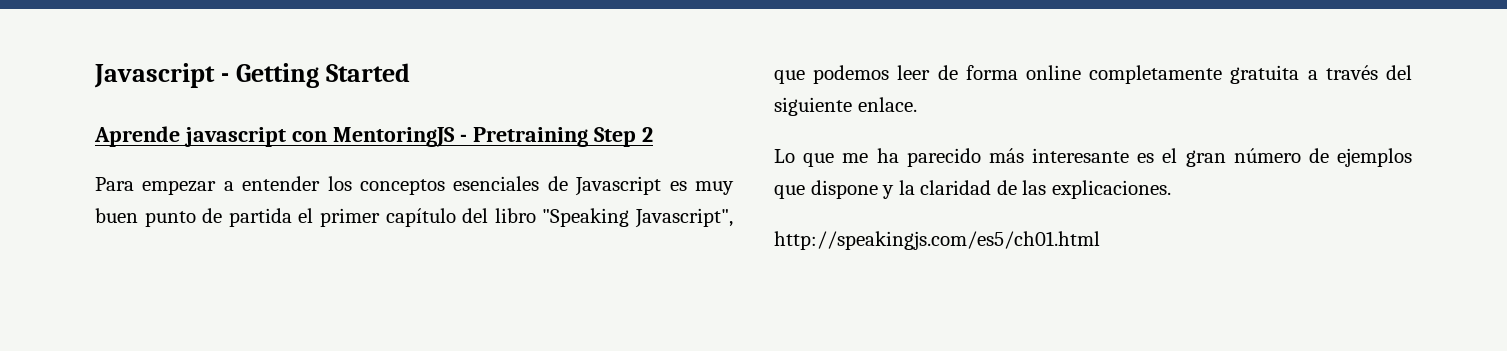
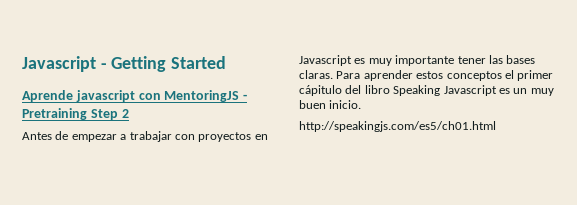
- Para empezar a entender los conceptos esenciales de Javascript es muy buen punto de partida el primer capítulo del libro "Speaking Javascript", que podemos leer de forma online completamente gratuita a través del siguiente enlace.
- Lo que me ha parecido más interesante es el gran número de ejemplos que dispone y la claridad de las explicaciones.
+ Antes de empezar a trabajar con proyectos en Javascript es muy importante tener las bases claras. Para aprender estos conceptos el primer cápitulo del libro Speaking Javascript es un muy buen inicio.

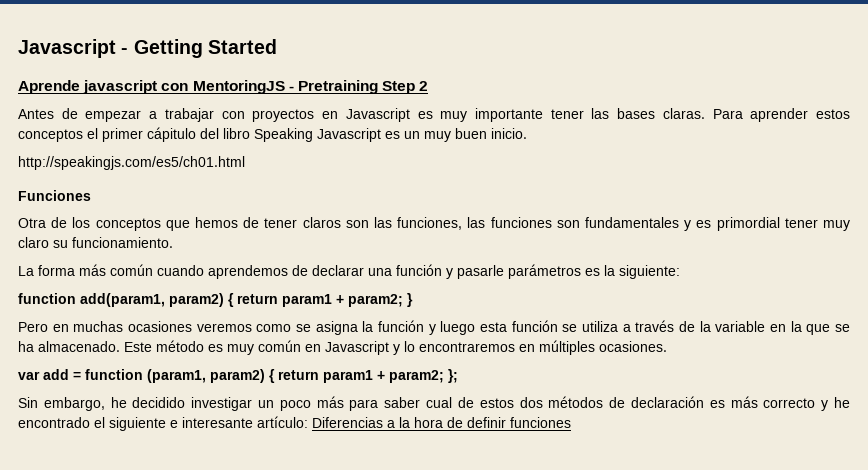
+ Funciones
+ Otra de los conceptos que hemos de tener claros son las funciones, las funciones son fundamentales y es primordial tener muy claro su funcionamiento.
+ La forma más común cuando aprendemos de declarar una función y pasarle parámetros es la siguiente:
+ function add(param1, param2) { return param1 + param2; }
+ Pero en muchas ocasiones veremos como se asigna la función y luego esta función se utiliza a través de la variable en la que se ha almacenado. Este método es muy común en Javascript y lo encontraremos en múltiples ocasiones.
+ var add = function (param1, param2) { return param1 + param2; };
+ Sin embargo, he decidido investigar un poco más para saber cual de estos dos métodos de declaración es más correcto y he encontrado el siguiente e interesante artículo: Diferencias a la hora de definir funciones

